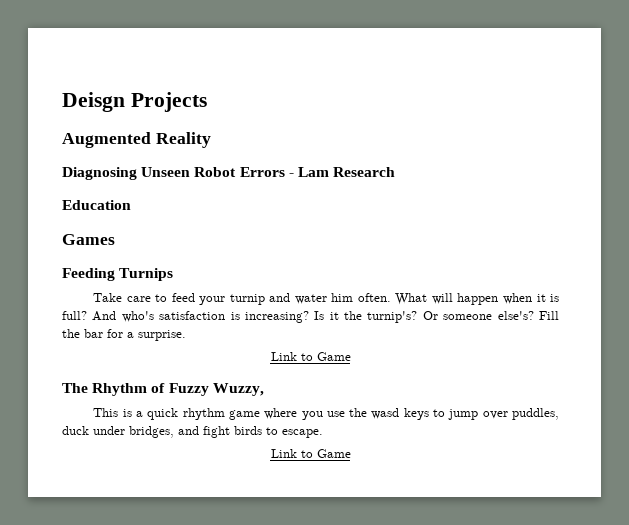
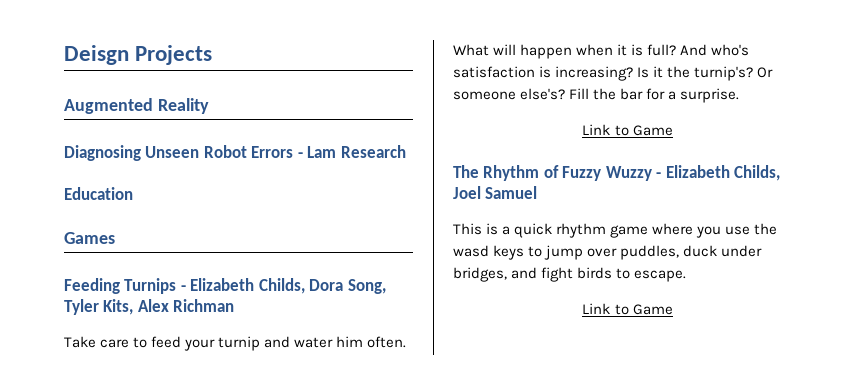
- Feeding Turnips
+ Feeding Turnips - Elizabeth Childs, Dora Song, Tyler Kits, Alex Richman
- The Rhythm of Fuzzy Wuzzy,
+ The Rhythm of Fuzzy Wuzzy - Elizabeth Childs, Joel Samuel

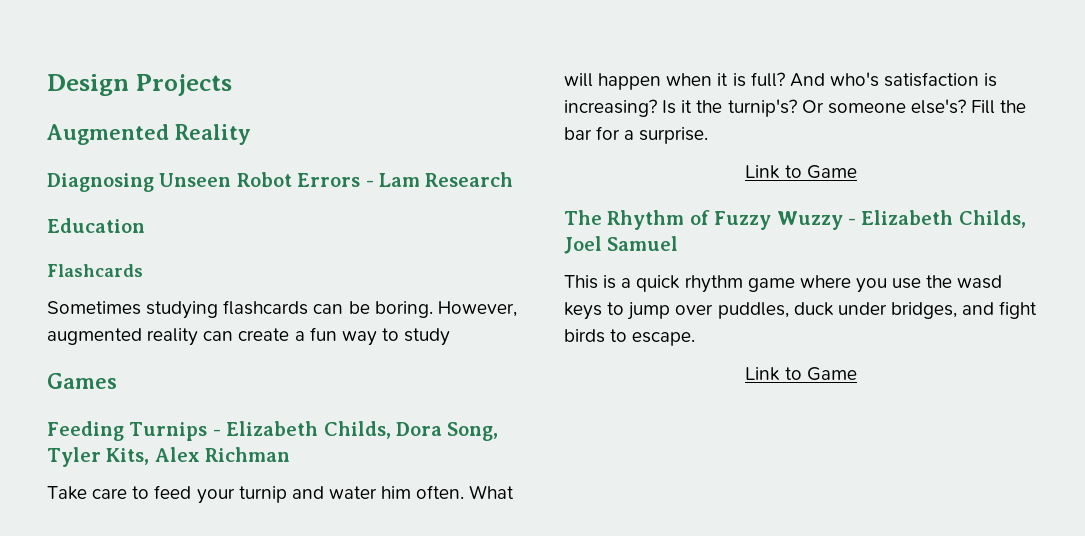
- Deisgn Projects
+ Design Projects
+ Flashcards
+ Sometimes studying flashcards can be boring. However, augmented reality can create a fun way to study

